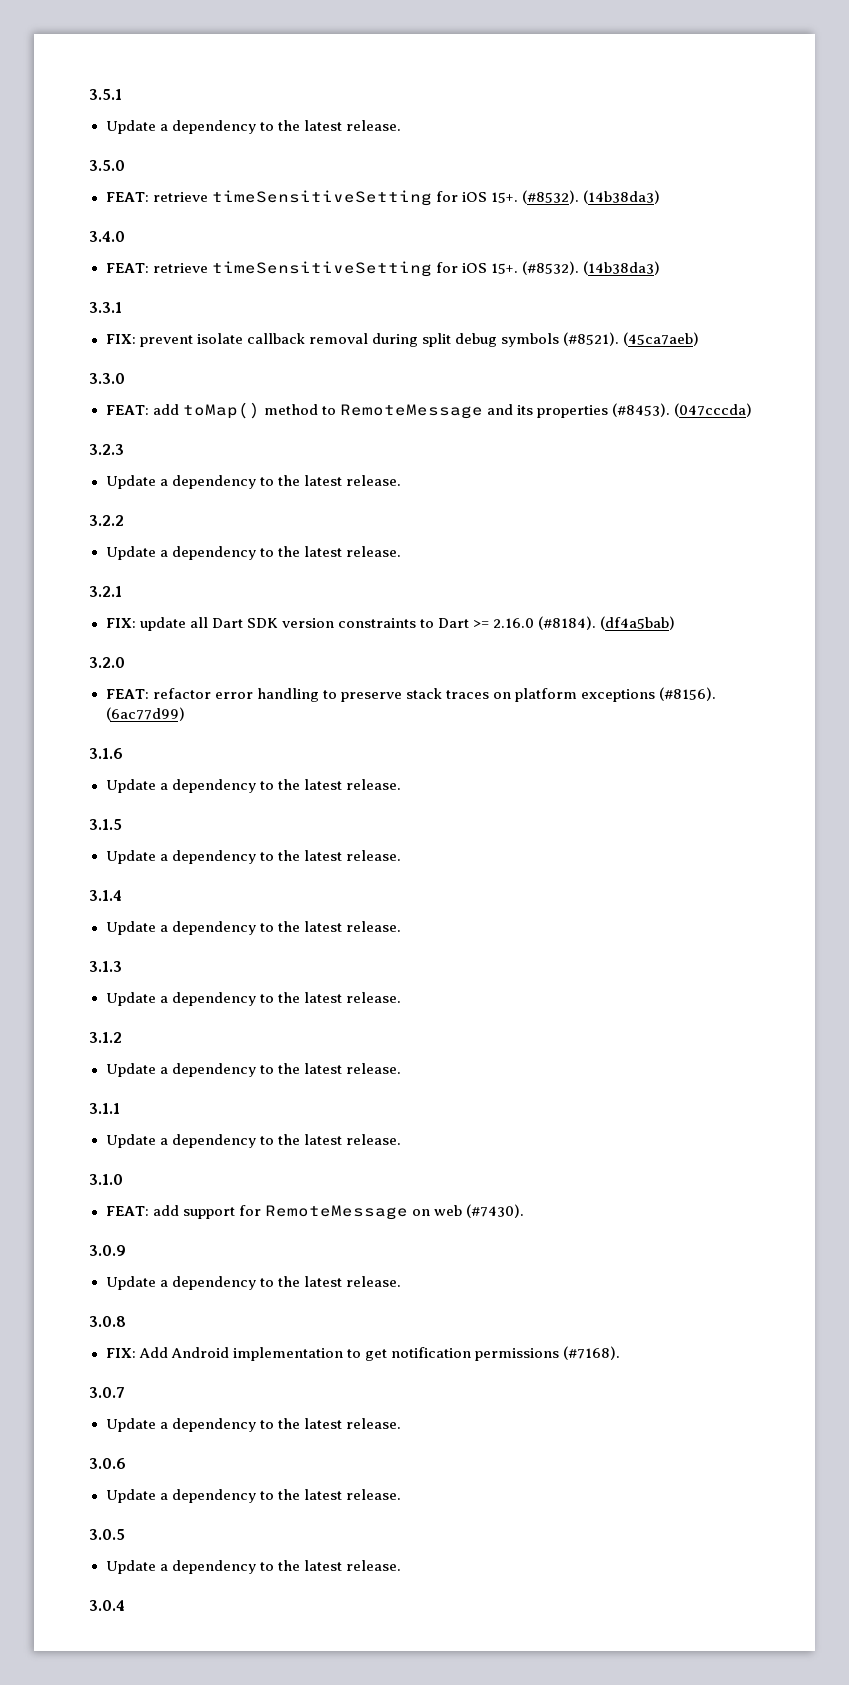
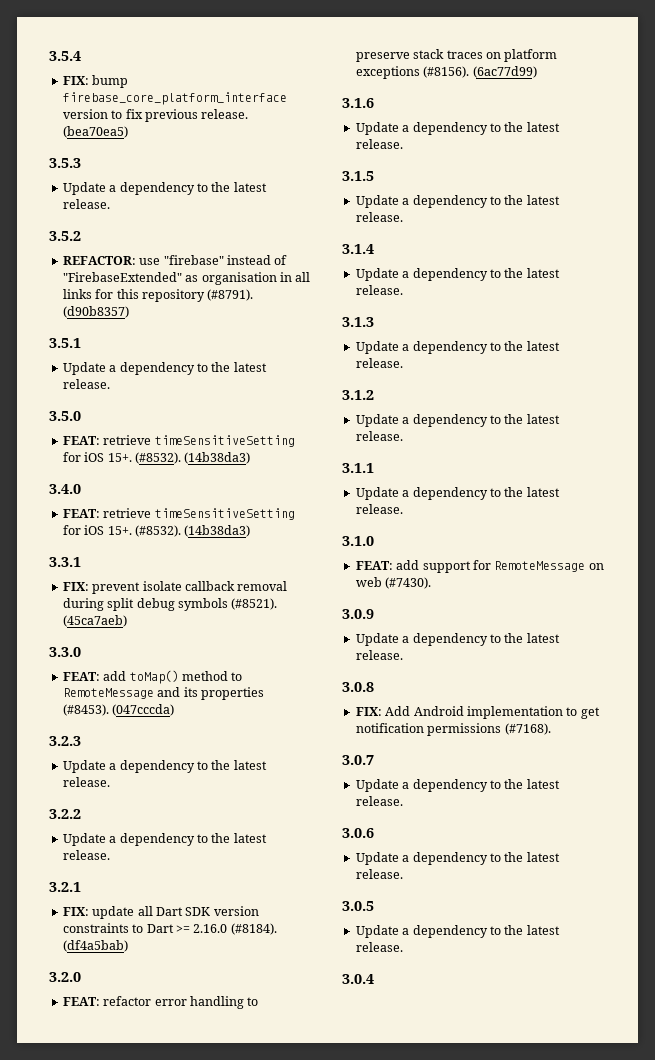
+ 3.5.4
+ FIX: bump firebase_core_platform_interface version to fix previous release. (bea70ea5)
+ 3.5.3
+ Update a dependency to the latest release.
+ 3.5.2
+ REFACTOR: use "firebase" instead of "FirebaseExtended" as organisation in all links for this repository (#8791). (d90b8357)

